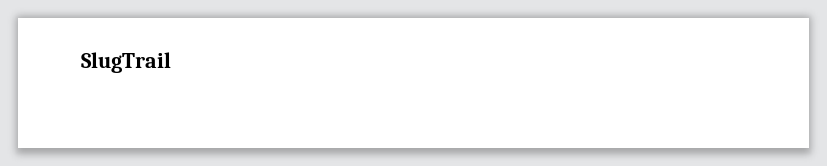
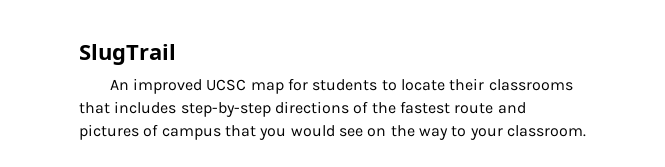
+ An improved UCSC map for students to locate their classrooms that includes step-by-step directions of the fastest route and pictures of campus that you would see on the way to your classroom.

